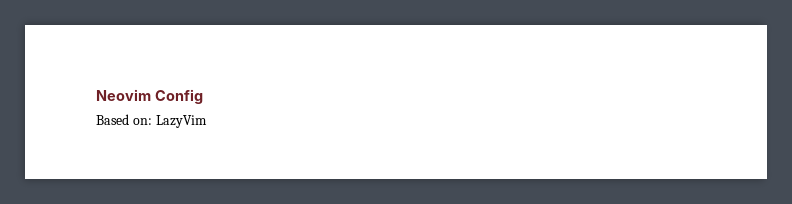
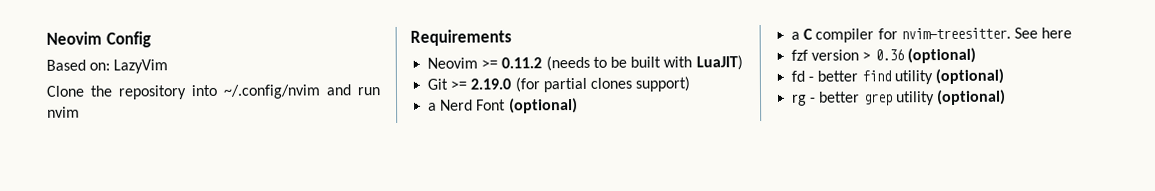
+ Clone the repository into ~/.config/nvim and run nvim
+ Requirements
+ Neovim >= 0.11.2 (needs to be built with LuaJIT)
+ Git >= 2.19.0 (for partial clones support)
+ a Nerd Font (optional)
+ a C compiler for nvim-treesitter. See here
+ fzf version > 0.36 (optional)
+ fd - better find utility (optional)
+ rg - better grep utility (optional)

